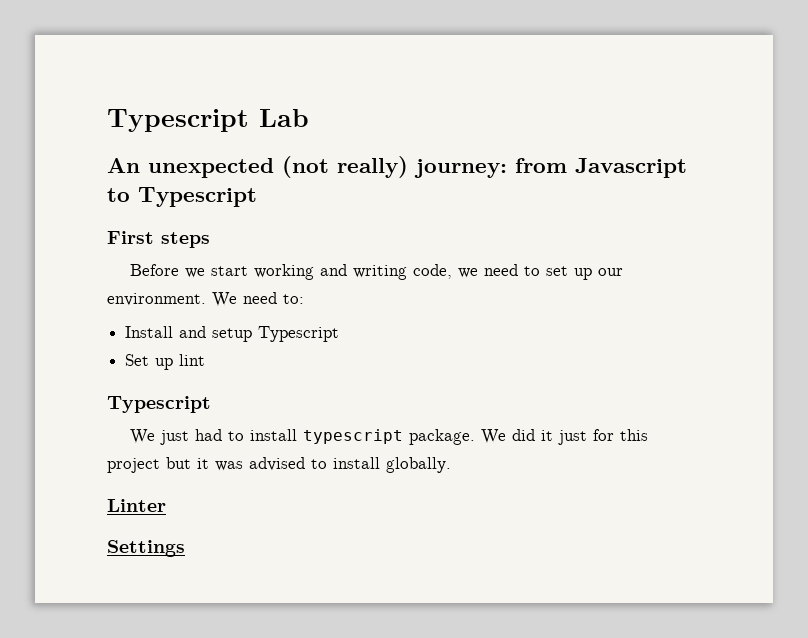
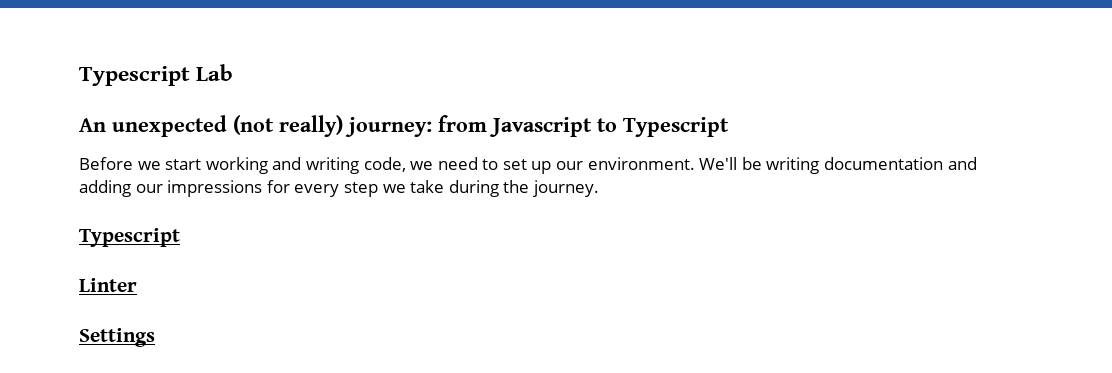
- First steps
- We need to:
- Install and setup Typescript
- Set up lint
+ We'll be writing documentation and adding our impressions for every step we take during the journey.
  Typescript
- We just had to install typescript package. We did it just for this project but it was advised to install globally.

